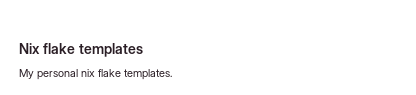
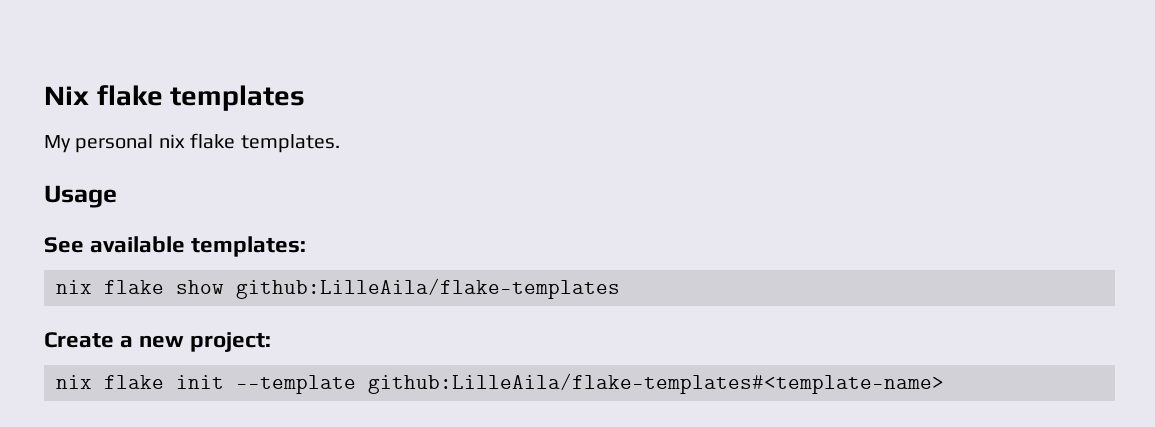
+ Usage
+ See available templates:
+ nix flake show github:LilleAila/flake-templates
+ Create a new project:
+ nix flake init --template github:LilleAila/flake-templates#<template-name>

